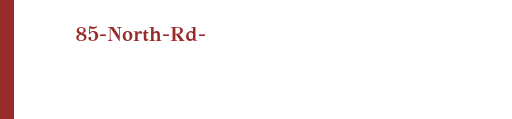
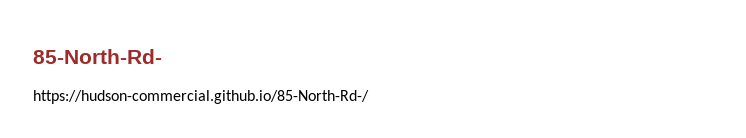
+ https://hudson-commercial.github.io/85-North-Rd-/

